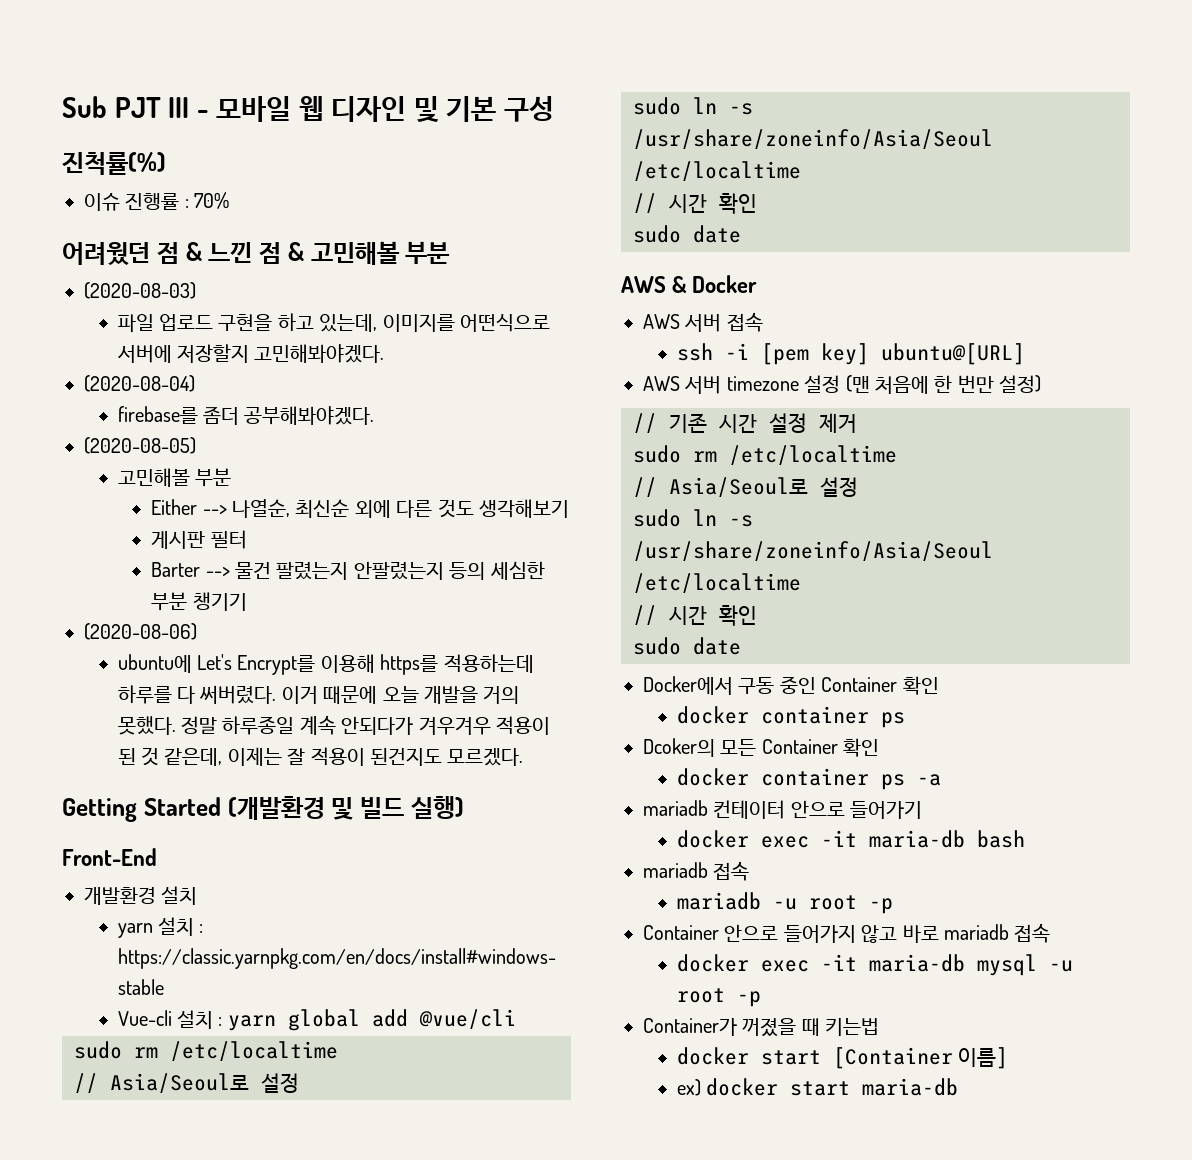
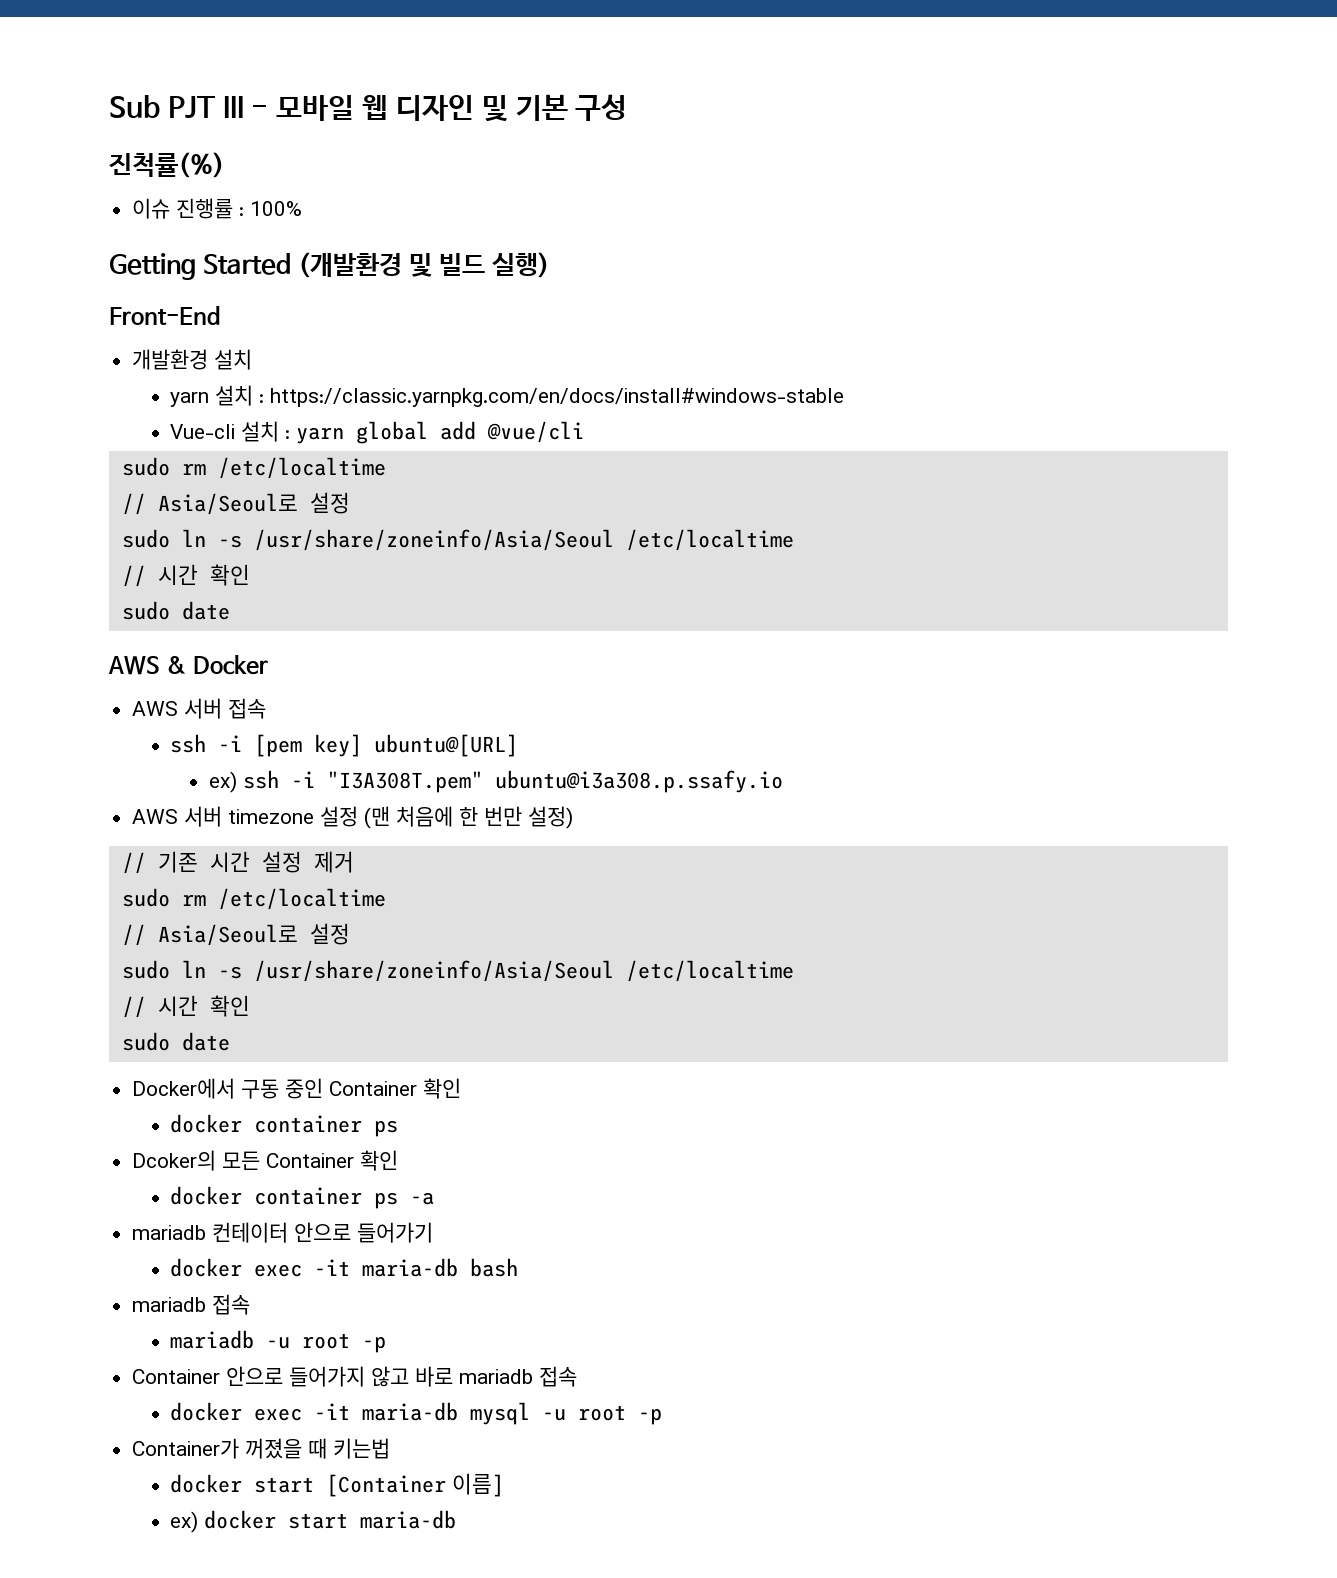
- 이슈 진행률 : 70%
- 어려웠던 점 & 느낀 점 & 고민해볼 부분
- (2020-08-03)
- 파일 업로드 구현을 하고 있는데, 이미지를 어떤식으로 서버에 저장할지 고민해봐야겠다.
- (2020-08-04)
- firebase를 좀더 공부해봐야겠다.
- (2020-08-05)
- 고민해볼 부분
- Either --> 나열순, 최신순 외에 다른 것도 생각해보기
- 게시판 필터
- Barter --> 물건 팔렸는지 안팔렸는지 등의 세심한 부분 챙기기
- (2020-08-06)
- ubuntu에 Let's Encrypt를 이용해 https를 적용하는데 하루를 다 써버렸다. 이거 때문에 오늘 개발을 거의 못했다. 정말 하루종일 계속 안되다가 겨우겨우 적용이 된 것 같은데, 이제는 잘 적용이 된건지도 모르겠다.
+ 이슈 진행률 : 100%
+ ex) ssh -i "I3A308T.pem" ubuntu@i3a308.p.ssafy.io

